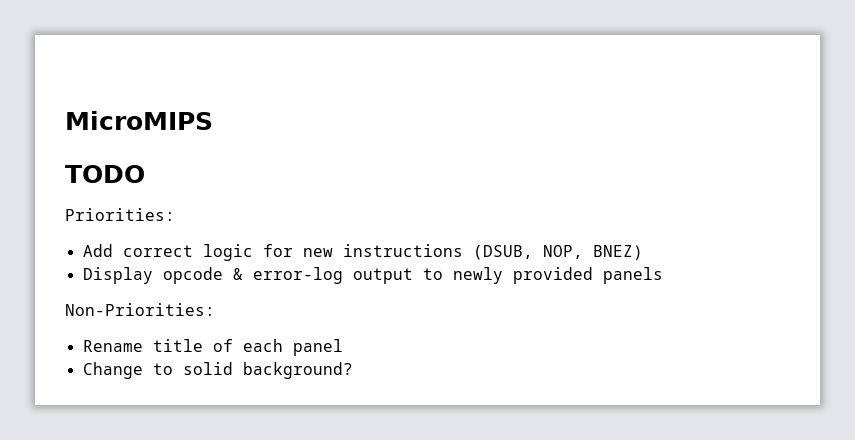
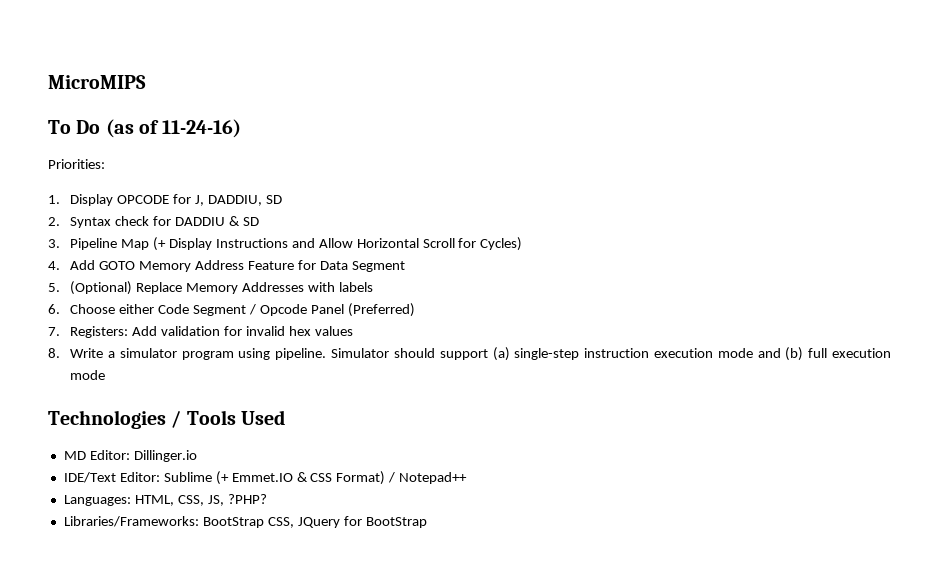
- TODO
+ To Do (as of 11-24-16)
  Priorities:
- Add correct logic for new instructions (DSUB, NOP, BNEZ)
- Display opcode & error-log output to newly provided panels
- Non-Priorities:
- Rename title of each panel
- Change to solid background?
+ 1. Display OPCODE for J, DADDIU, SD
+ 2. Syntax check for DADDIU & SD
+ 3. Pipeline Map (+ Display Instructions and Allow Horizontal Scroll for Cycles)
+ 4. Add GOTO Memory Address Feature for Data Segment
+ 5. (Optional) Replace Memory Addresses with labels
+ 6. Choose either Code Segment / Opcode Panel (Preferred)
+ 7. Registers: Add validation for invalid hex values
+ 8. Write a simulator program using pipeline. Simulator should support (a) single-step instruction execution mode and (b) full execution mode
+ Technologies / Tools Used
+ MD Editor: Dillinger.io
+ IDE/Text Editor: Sublime (+ Emmet.IO & CSS Format) / Notepad++
+ Languages: HTML, CSS, JS, ?PHP?
+ Libraries/Frameworks: BootStrap CSS, JQuery for BootStrap

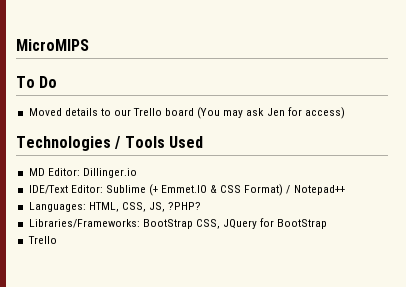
- To Do (as of 11-24-16)
- Priorities:
- 1. Display OPCODE for J, DADDIU, SD
- 2. Syntax check for DADDIU & SD
- 3. Pipeline Map (+ Display Instructions and Allow Horizontal Scroll for Cycles)
- 4. Add GOTO Memory Address Feature for Data Segment
- 5. (Optional) Replace Memory Addresses with labels
- 6. Choose either Code Segment / Opcode Panel (Preferred)
- 7. Registers: Add validation for invalid hex values
- 8. Write a simulator program using pipeline. Simulator should support (a) single-step instruction execution mode and (b) full execution mode
+ To Do
+ Moved details to our Trello board (You may ask Jen for access)
  Libraries/Frameworks: BootStrap CSS, JQuery for BootStrap
+ Trello

